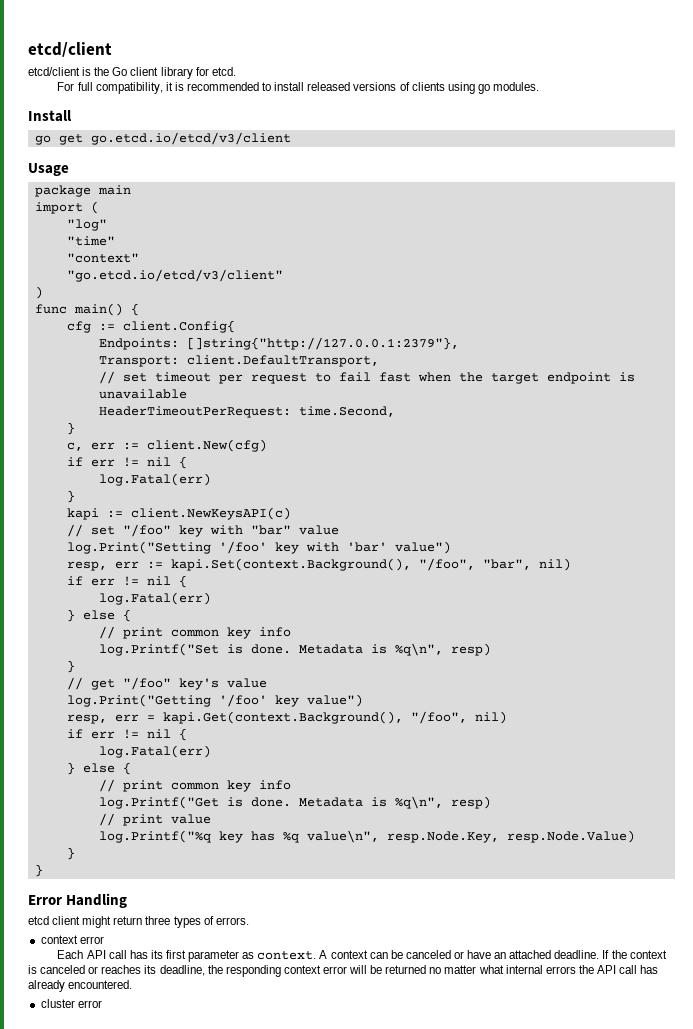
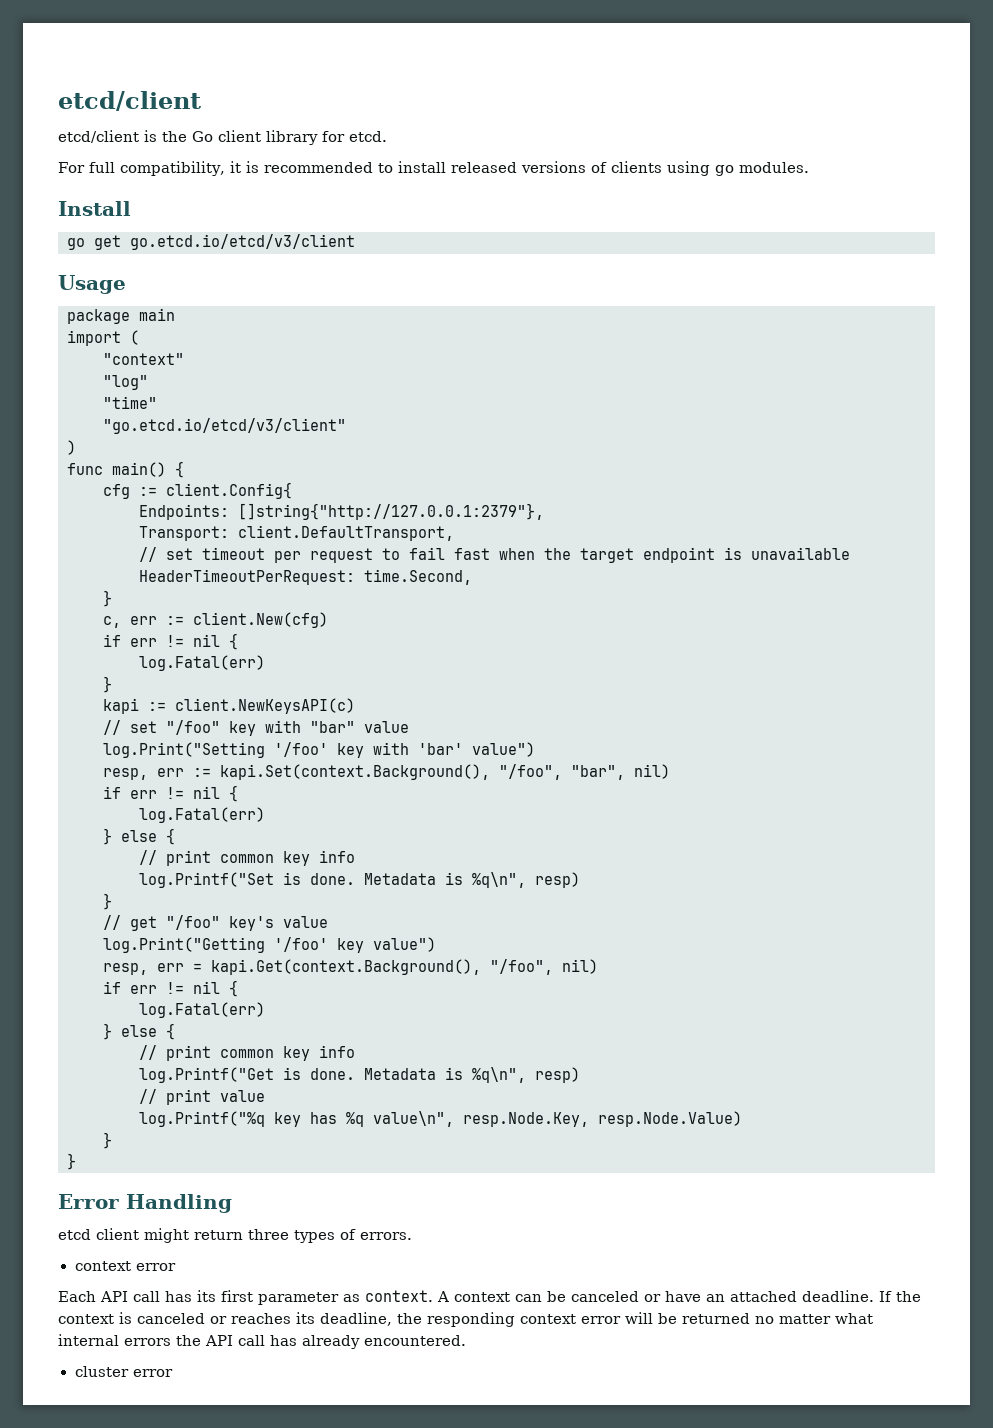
+ "context"
- "context"

